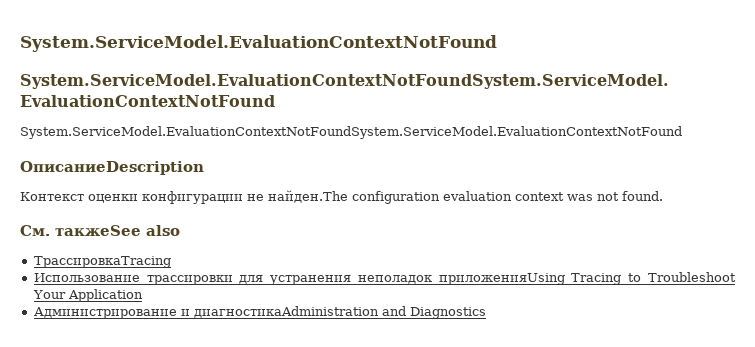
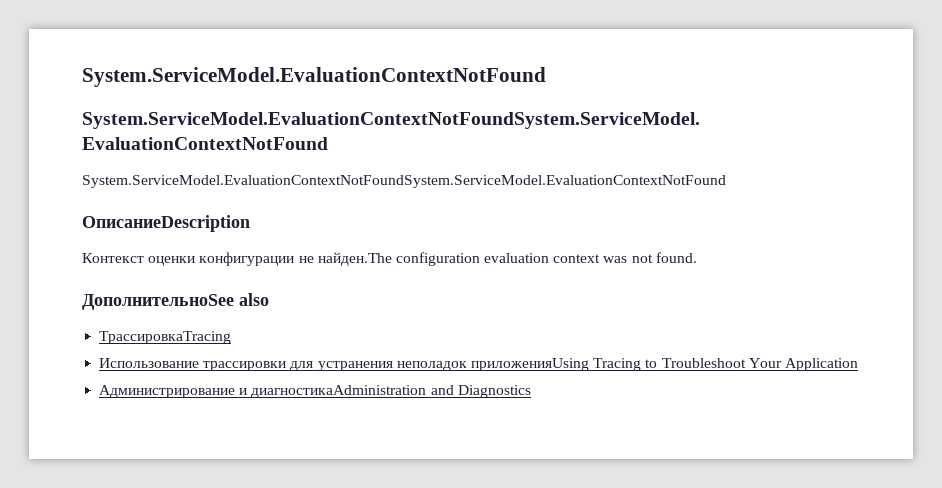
- См. такжеSee also
+ ДополнительноSee also

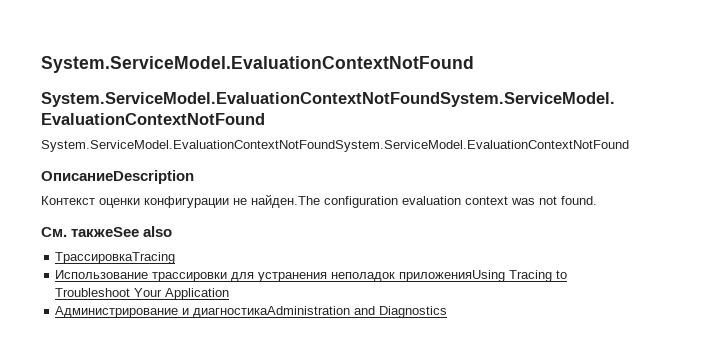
- ДополнительноSee also
+ См. такжеSee also

